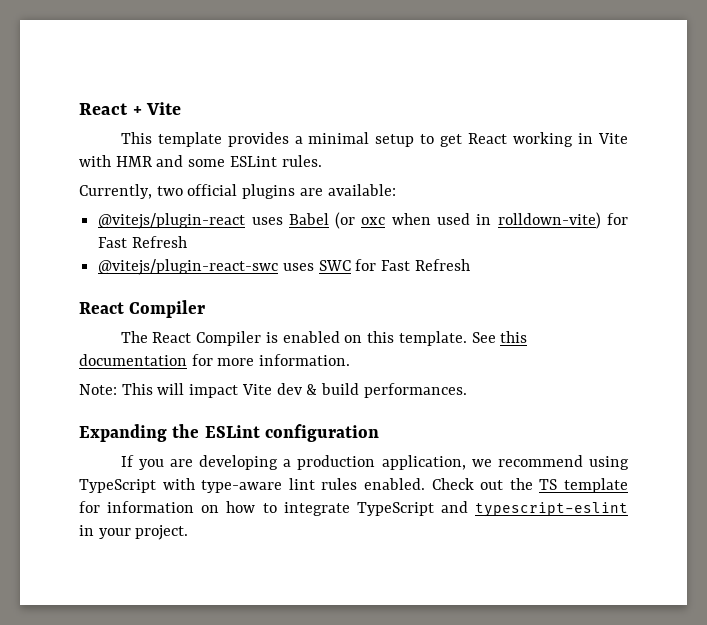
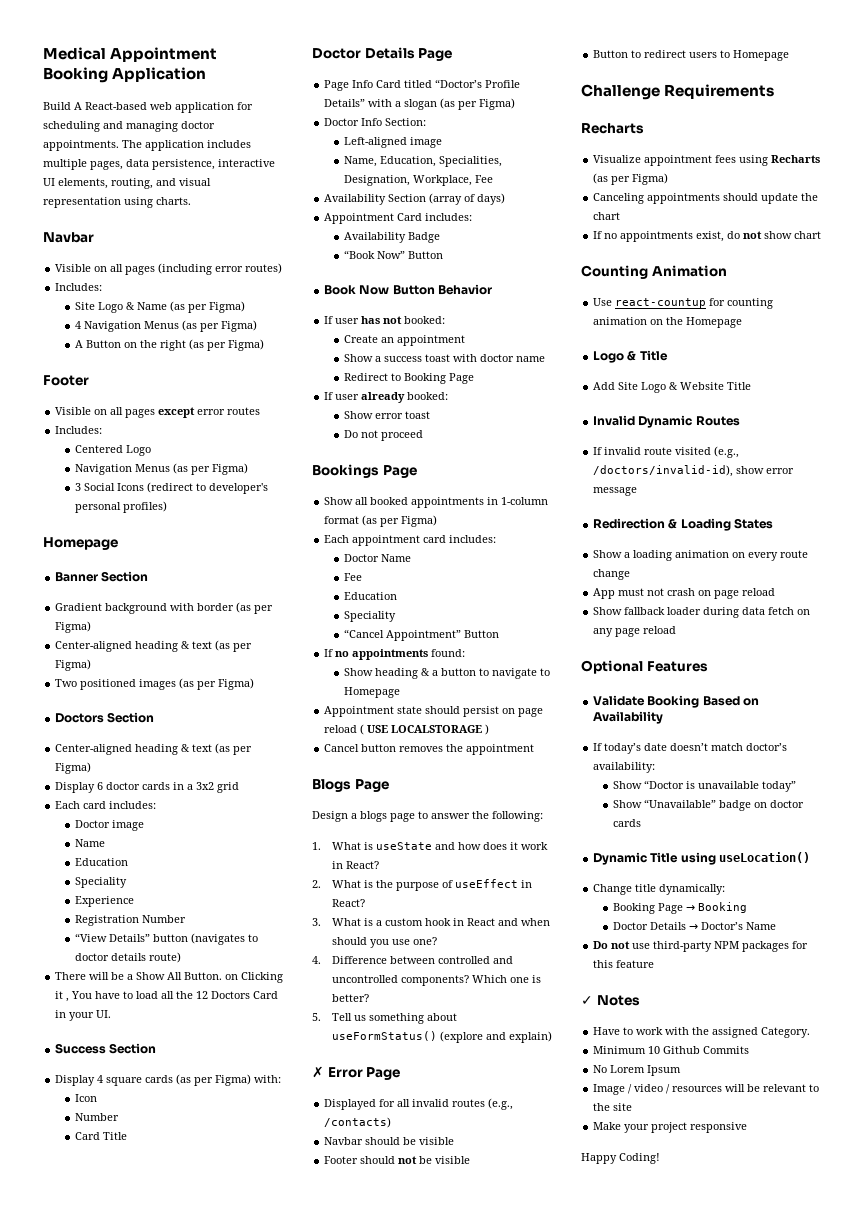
- React + Vite
- This template provides a minimal setup to get React working in Vite with HMR and some ESLint rules.
- Currently, two official plugins are available:
- @vitejs/plugin-react uses Babel (or oxc when used in rolldown-vite) for Fast Refresh
- @vitejs/plugin-react-swc uses SWC for Fast Refresh
- React Compiler
- The React Compiler is enabled on this template. See this documentation for more information.
- Note: This will impact Vite dev & build performances.
- Expanding the ESLint configuration
- If you are developing a production application, we recommend using TypeScript with type-aware lint rules enabled. Check out the TS template for information on how to integrate TypeScript and typescript-eslint in your project.
+ Medical Appointment Booking Application
+ Build A React-based web application for scheduling and managing doctor appointments. The application includes multiple pages, data persistence, interactive UI elements, routing, and visual representation using charts.
+ Navbar
+ Visible on all pages (including error routes)
+ Includes:
+ Site Logo & Name (as per Figma)
+ 4 Navigation Menus (as per Figma)
+ A Button on the right (as per Figma)
+ Footer
+ Visible on all pages except error routes
+ Includes:
+ Centered Logo
+ Navigation Menus (as per Figma)
+ 3 Social Icons (redirect to developer's personal profiles)
+ Homepage
+ Banner Section
+ Gradient background with border (as per Figma)
+ Center-aligned heading & text (as per Figma)
+ Two positioned images (as per Figma)
+ Doctors Section
+ Center-aligned heading & text (as per Figma)
+ Display 6 doctor cards in a 3x2 grid
+ Each card includes:
+ Doctor image
+ Name
+ Education
+ Speciality
+ Experience
+ Registration Number
+ “View Details” button (navigates to doctor details route)
+ There will be a Show All Button. on Clicking it , You have to load all the 12 Doctors Card in your UI.
+ Success Section
+ Display 4 square cards (as per Figma) with:
+ Icon
+ Number
+ Card Title
+ Doctor Details Page
+ Page Info Card titled “Doctor’s Profile Details” with a slogan (as per Figma)
+ Doctor Info Section:
+ Left-aligned image
+ Name, Education, Specialities, Designation, Workplace, Fee
+ Availability Section (array of days)
+ Appointment Card includes:
+ Availability Badge
+ “Book Now” Button
+ Book Now Button Behavior
+ If user has not booked:
+ Create an appointment
+ Show a success toast with doctor name
+ Redirect to Booking Page
+ If user already booked:
+ Show error toast
+ Do not proceed
+ Bookings Page
+ Show all booked appointments in 1-column format (as per Figma)
+ Each appointment card includes:
+ Doctor Name
+ Fee
+ Education
+ Speciality
+ “Cancel Appointment” Button
+ If no appointments found:
+ Show heading & a button to navigate to Homepage
+ Appointment state should persist on page reload ( USE LOCALSTORAGE )
+ Cancel button removes the appointment
+ Blogs Page
+ Design a blogs page to answer the following:
+ 1. What is useState and how does it work in React?
+ 2. What is the purpose of useEffect in React?
+ 3. What is a custom hook in React and when should you use one?
+ 4. Difference between controlled and uncontrolled components? Which one is better?
+ 5. Tell us something about useFormStatus() (explore and explain)
+ ✗ Error Page
+ Displayed for all invalid routes (e.g., /contacts)
+ Navbar should be visible
+ Footer should not be visible
+ Button to redirect users to Homepage
+ Challenge Requirements
+ Recharts
+ Visualize appointment fees using Recharts (as per Figma)
+ Canceling appointments should update the chart
+ If no appointments exist, do not show chart
+ Counting Animation
+ Use react-countup for counting animation on the Homepage
+ Logo & Title
+ Add Site Logo & Website Title
+ Invalid Dynamic Routes
+ If invalid route visited (e.g., /doctors/invalid-id), show error message
+ Redirection & Loading States
+ Show a loading animation on every route change
+ App must not crash on page reload
+ Show fallback loader during data fetch on any page reload
+ Optional Features
+ Validate Booking Based on Availability
+ If today’s date doesn’t match doctor’s availability:
+ Show “Doctor is unavailable today”
+ Show “Unavailable” badge on doctor cards
+ Dynamic Title using useLocation()
+ Change title dynamically:
+ Booking Page → Booking
+ Doctor Details → Doctor’s Name
+ Do not use third-party NPM packages for this feature
+ ✓ Notes
+ Have to work with the assigned Category.
+ Minimum 10 Github Commits
+ No Lorem Ipsum
+ Image / video / resources will be relevant to the site
+ Make your project responsive
+ Happy Coding!

